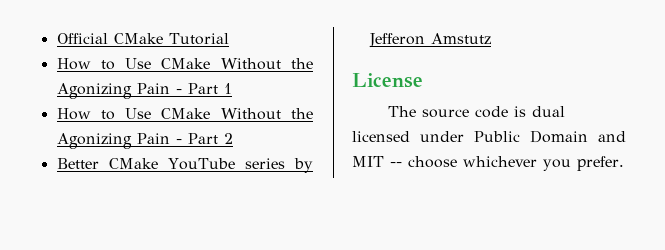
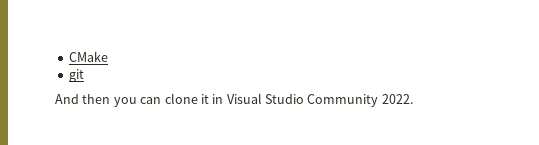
- Official CMake Tutorial
- How to Use CMake Without the Agonizing Pain - Part 1
- How to Use CMake Without the Agonizing Pain - Part 2
- Better CMake YouTube series by Jefferon Amstutz
- License
- The source code is dual licensed under Public Domain and MIT -- choose whichever you prefer.
+ CMake
+ git
+ And then you can clone it in Visual Studio Community 2022.

